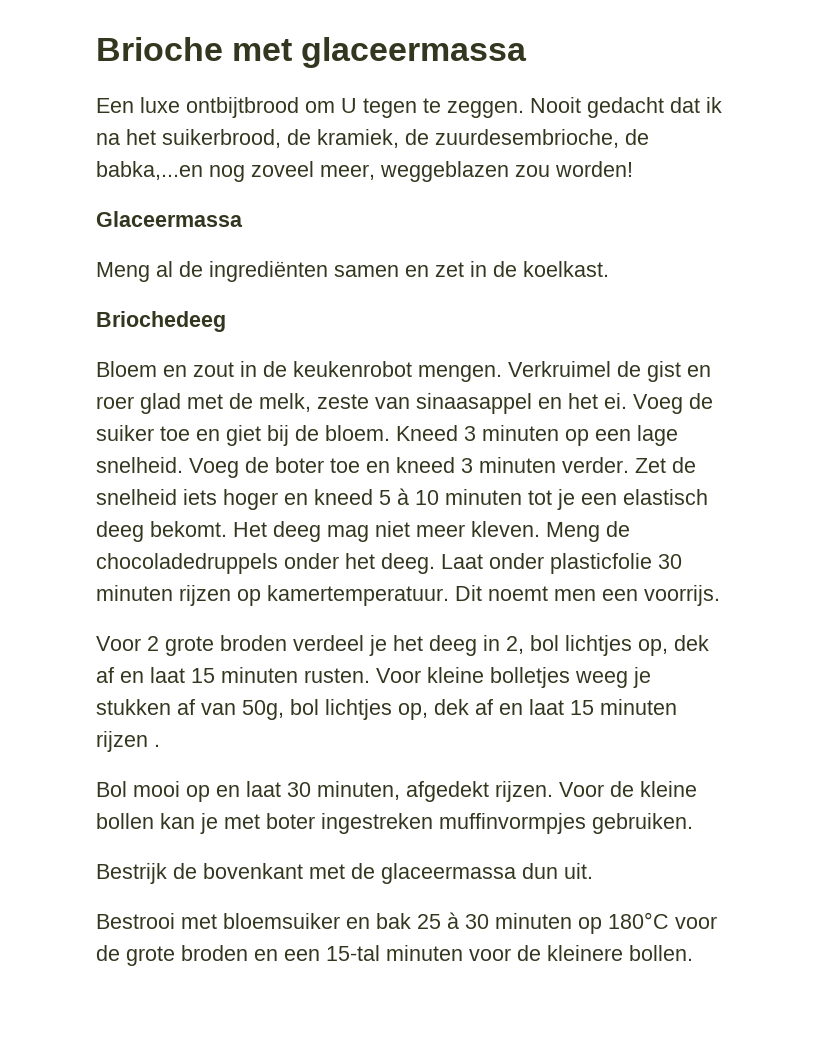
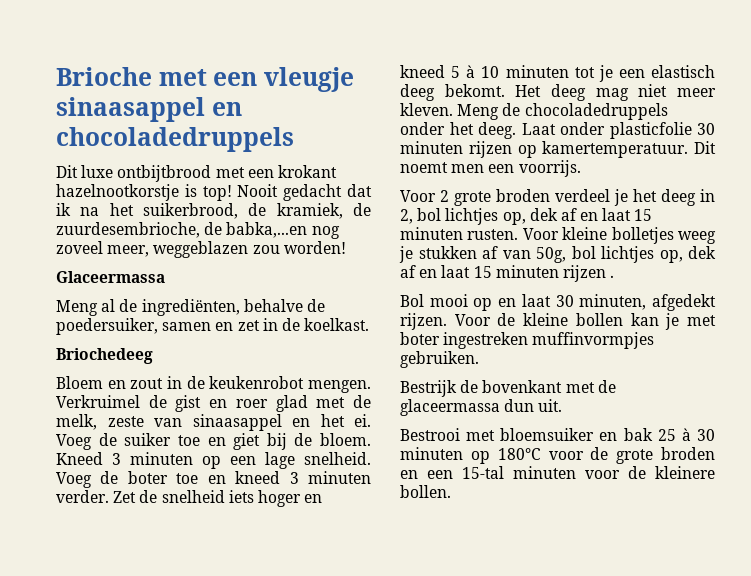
- Brioche met glaceermassa
- Een luxe ontbijtbrood om U tegen te zeggen.
+ Brioche met een vleugje sinaasappel en chocoladedruppels
+ Dit luxe ontbijtbrood met een krokant hazelnootkorstje is top!
- Meng al de ingrediënten samen en zet in de koelkast.
+ Meng al de ingrediënten, behalve de poedersuiker, samen en zet in de koelkast.

